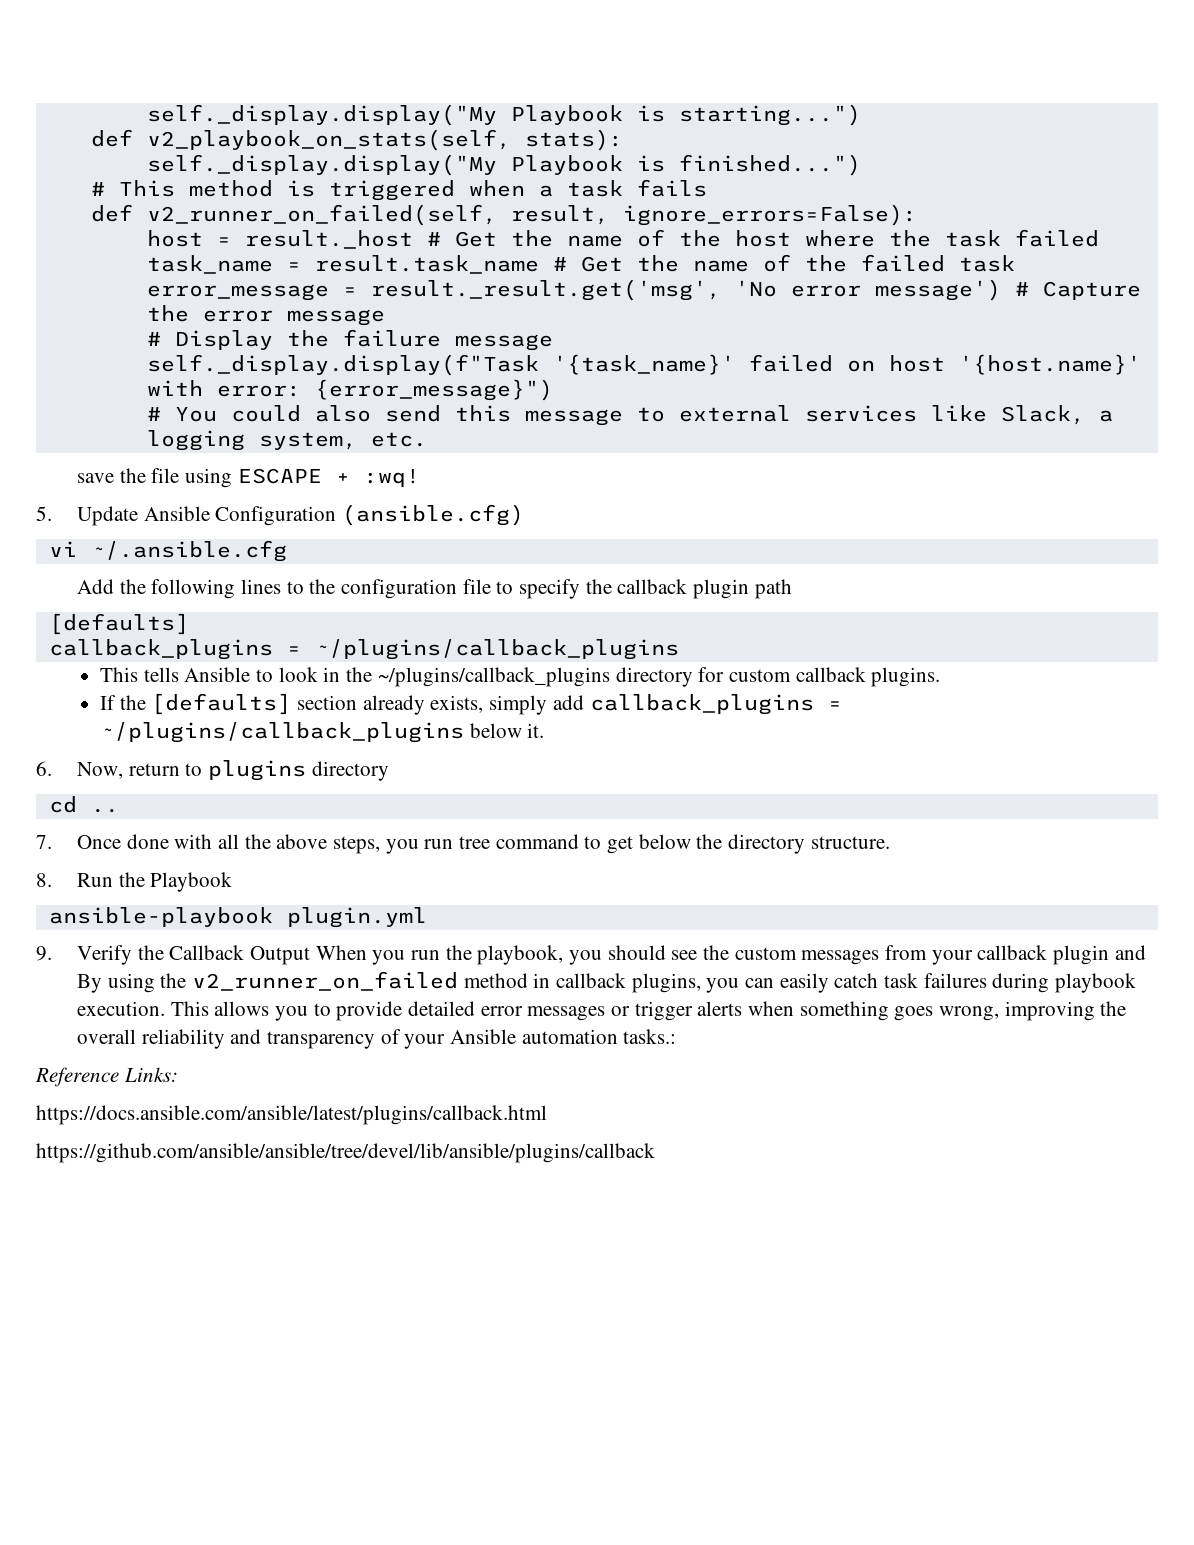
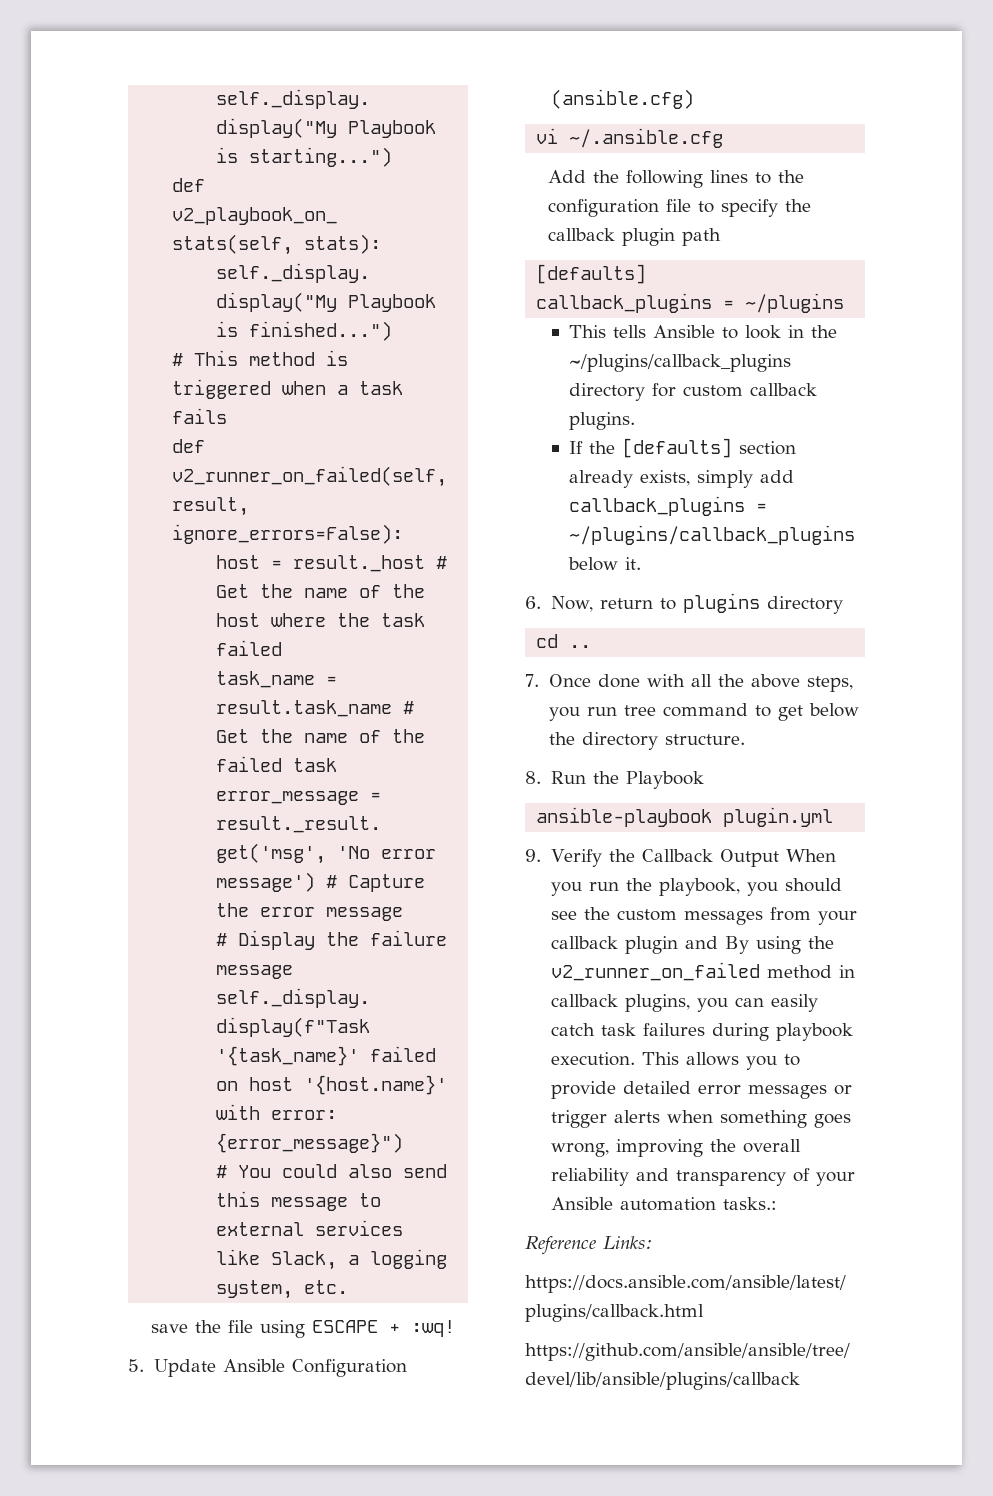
  Add the following lines to the configuration file to specify the callback plugin path
  [defaults]
- callback_plugins = ~/plugins/callback_plugins
+ callback_plugins = ~/plugins

